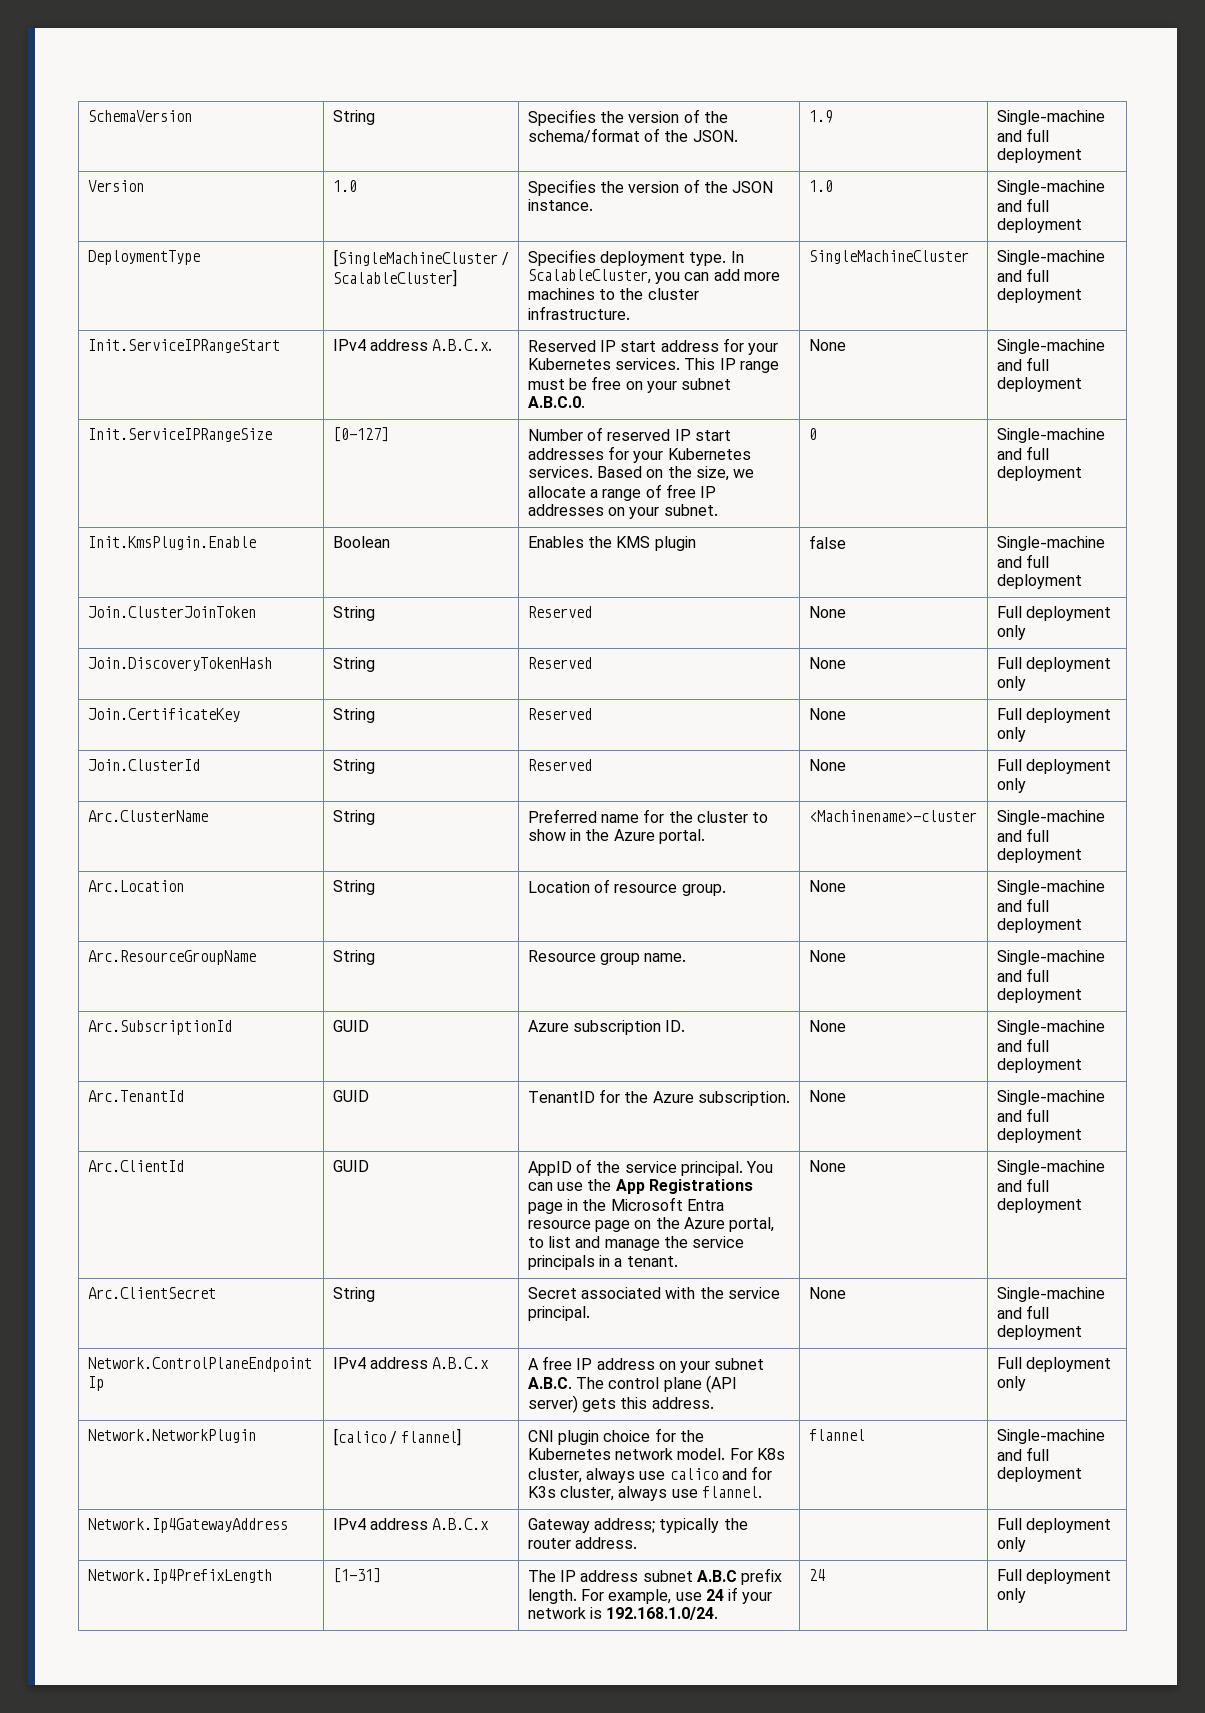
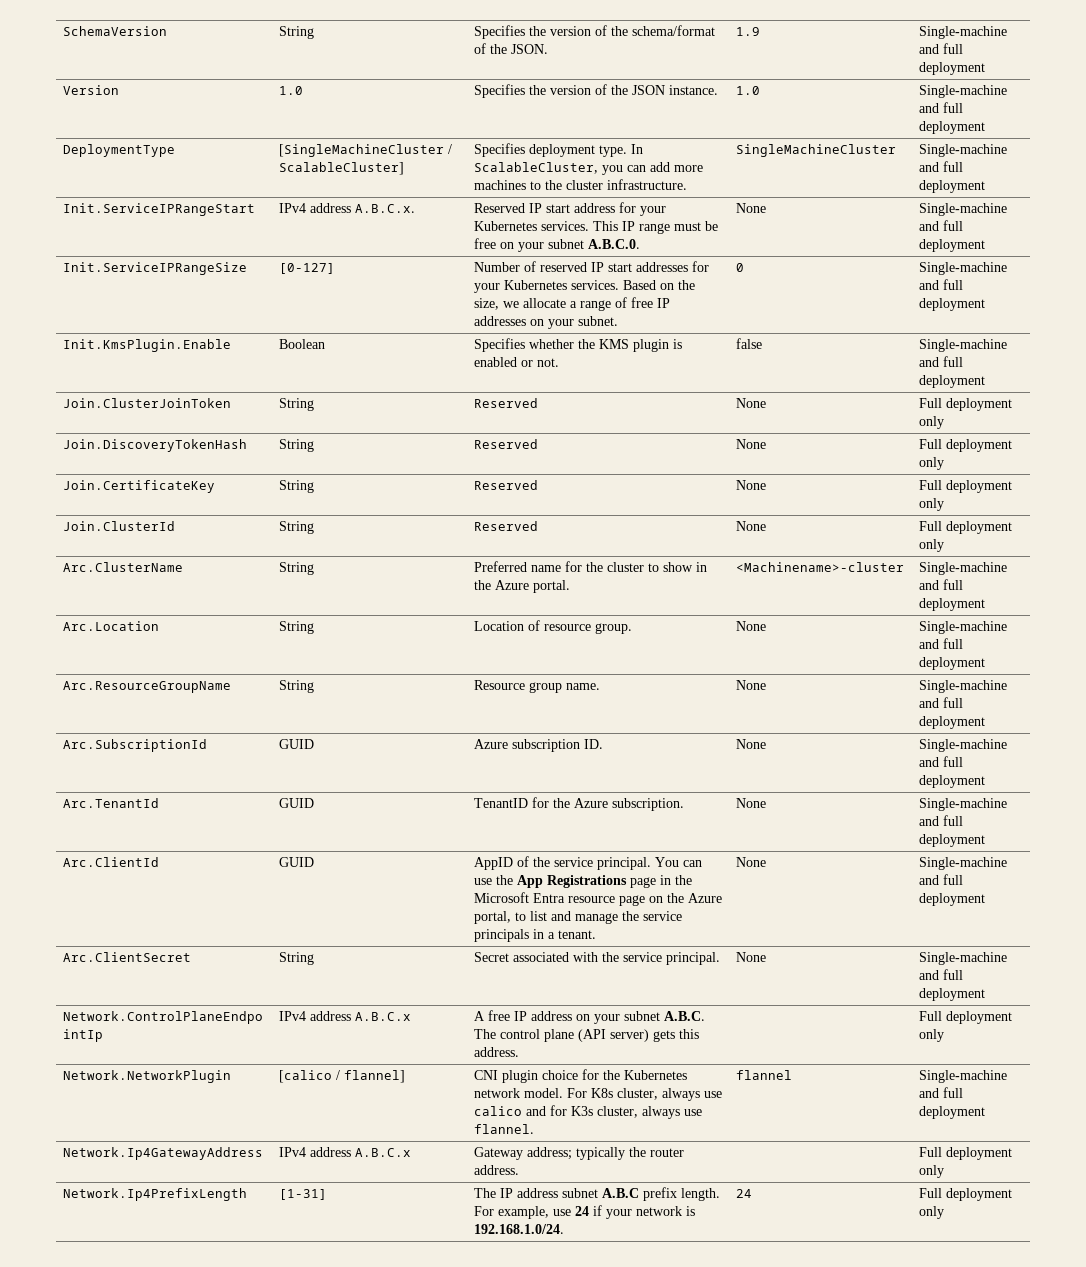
- Init.KmsPlugin.Enable | Boolean | Enables the KMS plugin | false | Single-machine and full deployment
+ Init.KmsPlugin.Enable | Boolean | Specifies whether the KMS plugin is enabled or not. | false | Single-machine and full deployment

